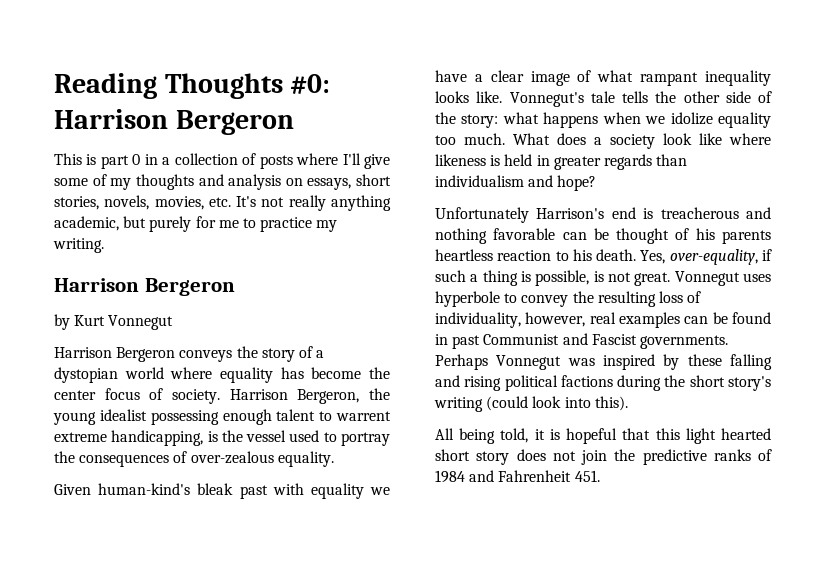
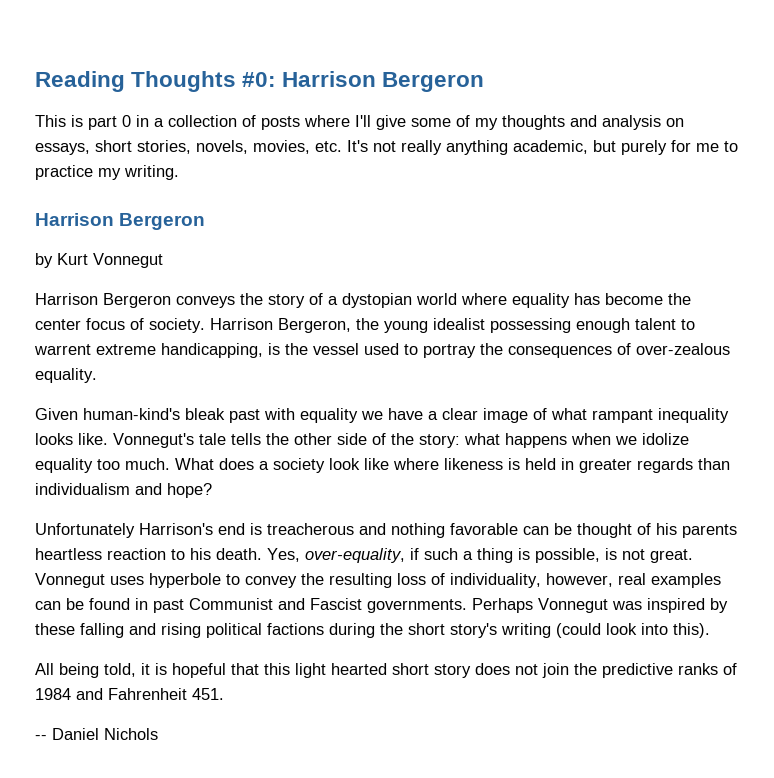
+ -- Daniel Nichols

